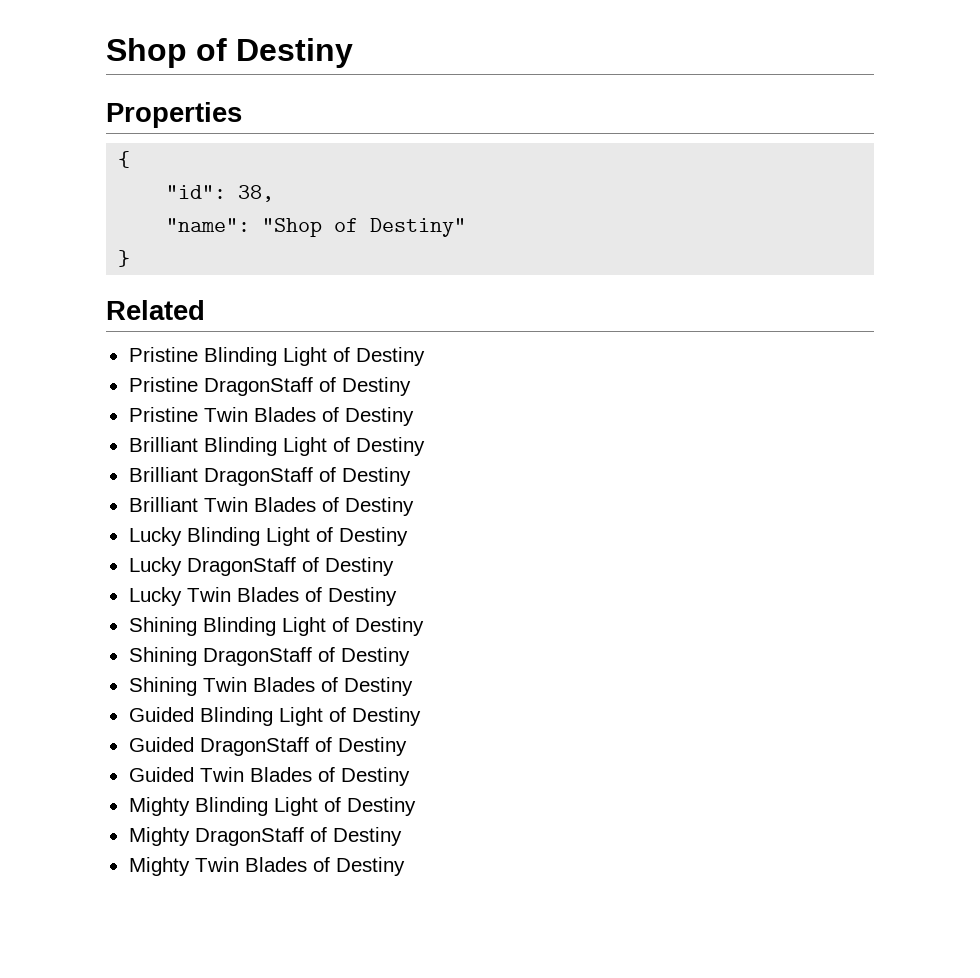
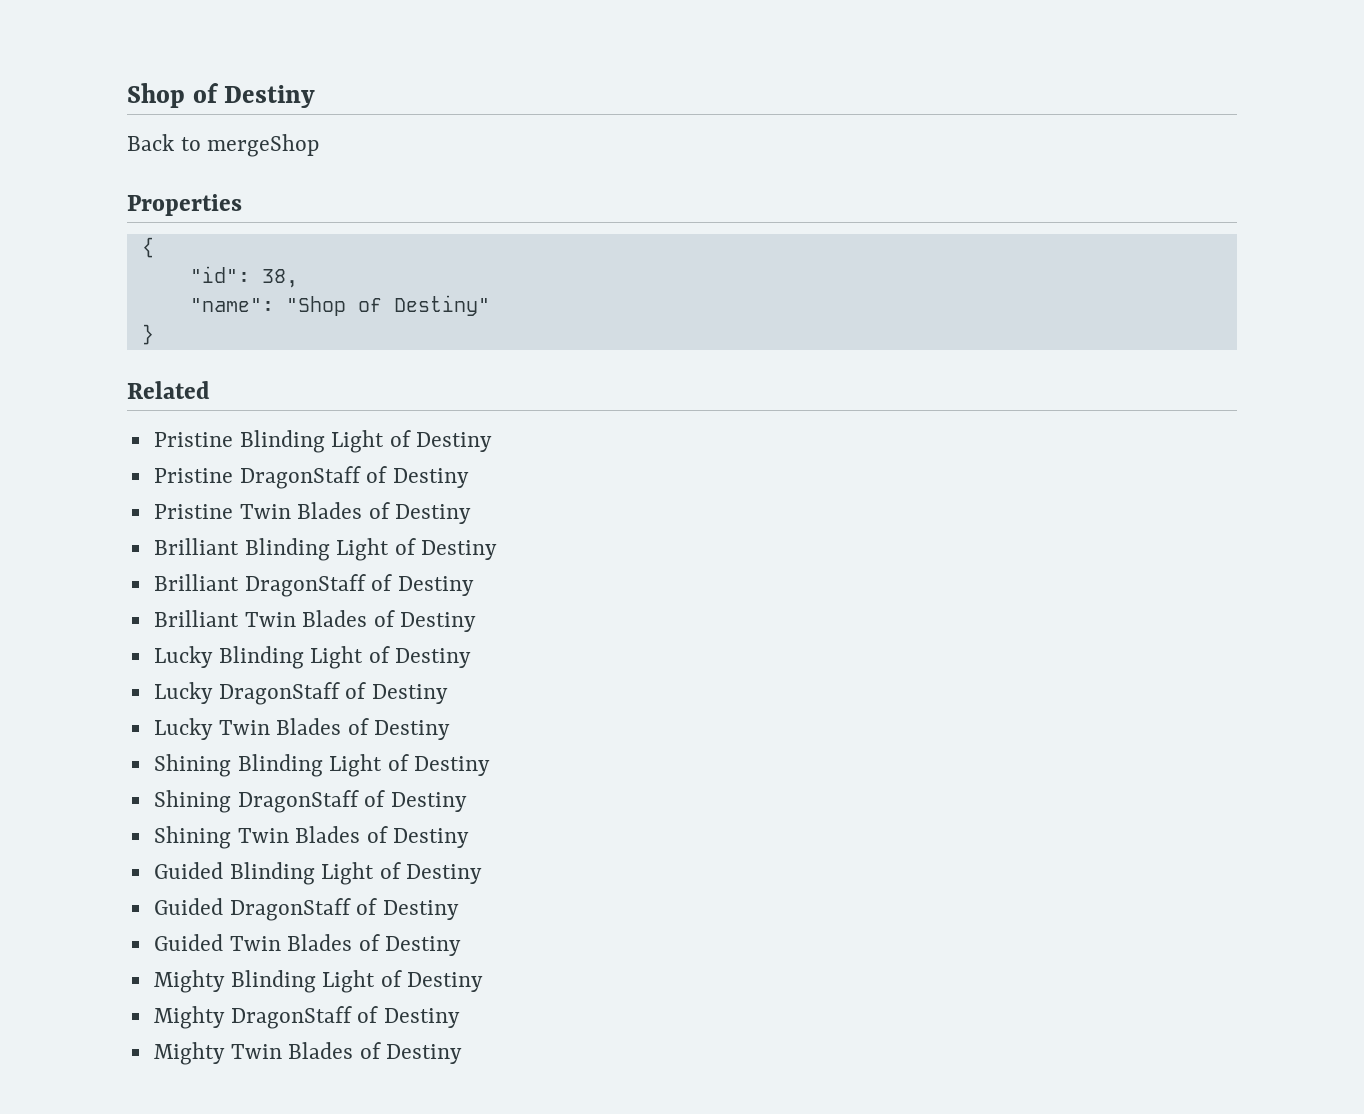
+ Back to mergeShop

